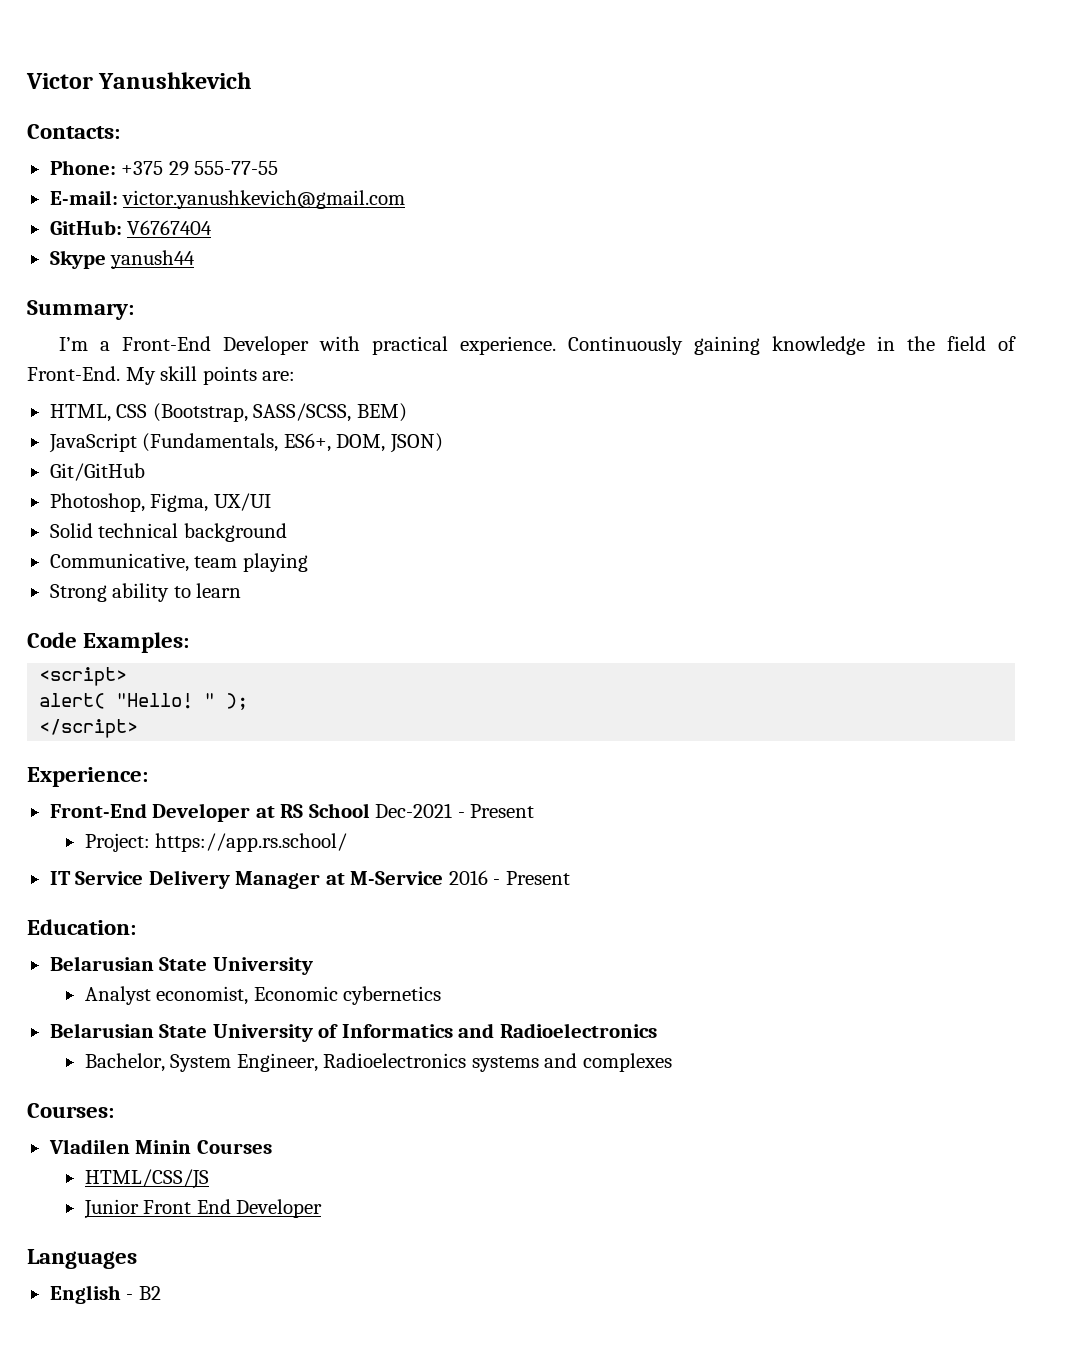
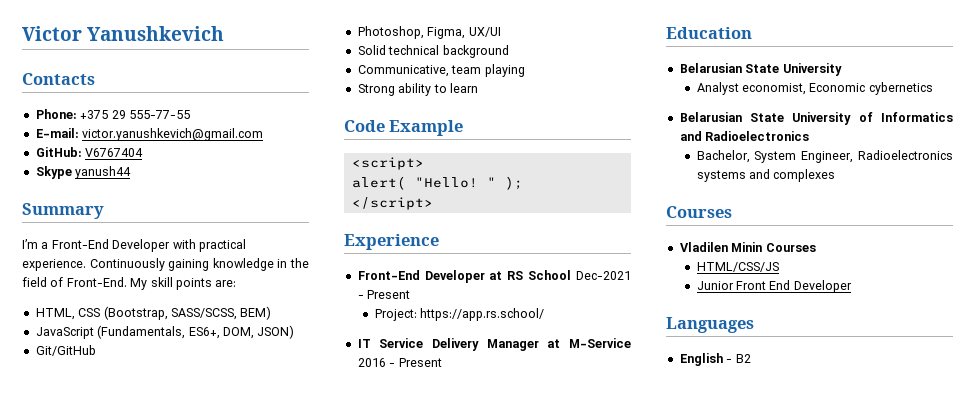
- Contacts:
+ Contacts
- Summary:
+ Summary
- Code Examples:
+ Code Example
- Experience:
+ Experience
- Education:
+ Education
  Bachelor, System Engineer, Radioelectronics systems and complexes
- Courses:
+ Courses

